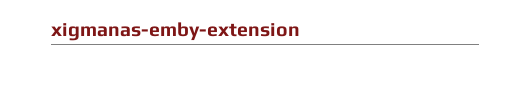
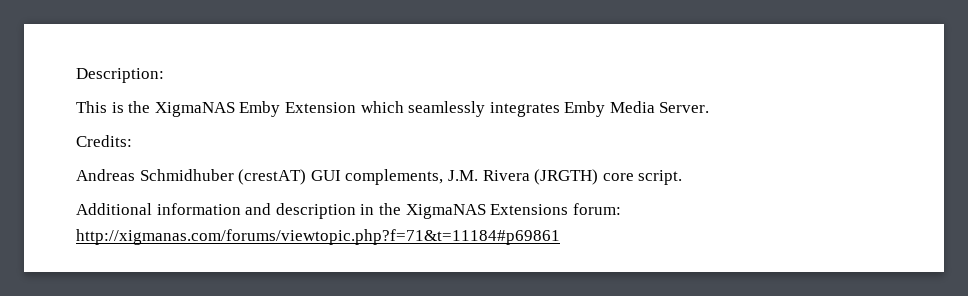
- xigmanas-emby-extension
+ Description:
+ This is the XigmaNAS Emby Extension which seamlessly integrates Emby Media Server.
+ Credits:
+ Andreas Schmidhuber (crestAT) GUI complements, J.M. Rivera (JRGTH) core script.
+ Additional information and description in the XigmaNAS Extensions forum: http://xigmanas.com/forums/viewtopic.php?f=71&t=11184#p69861

